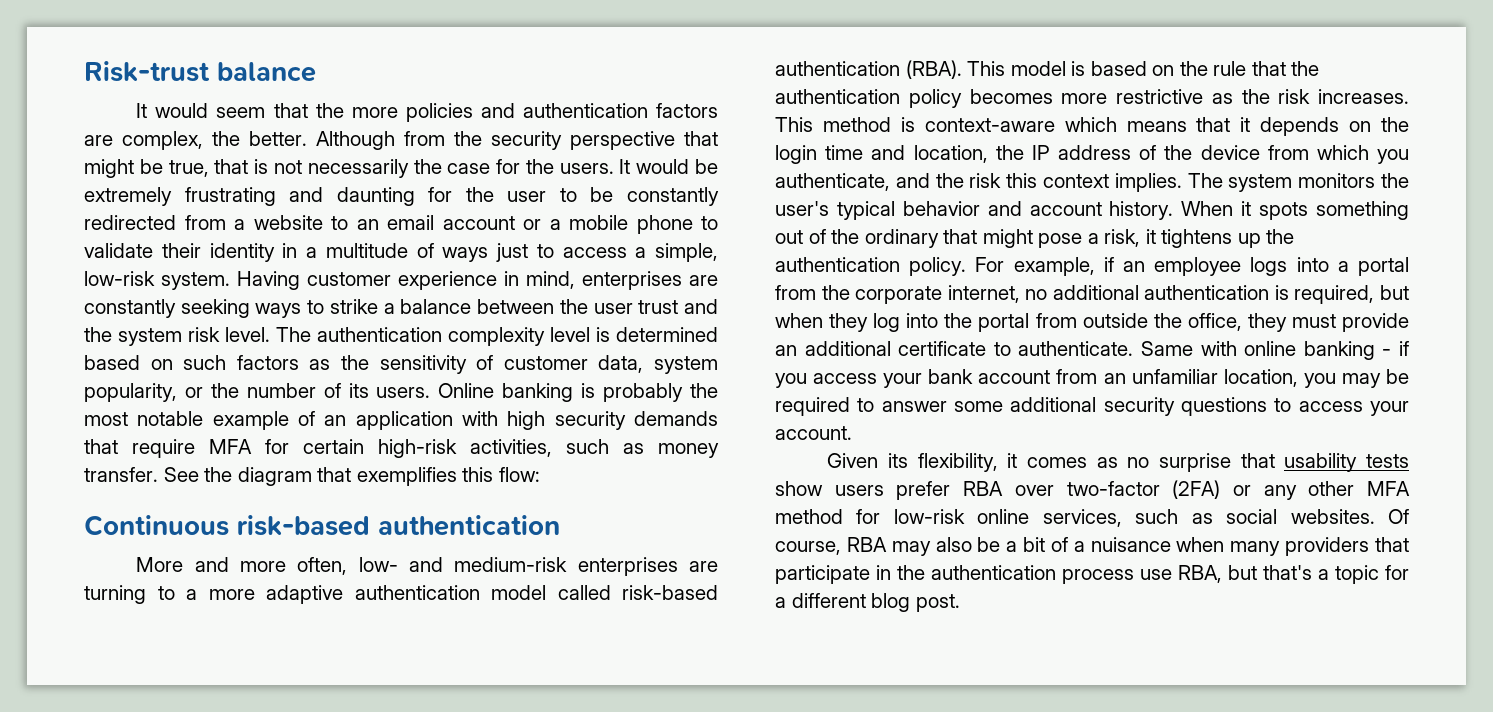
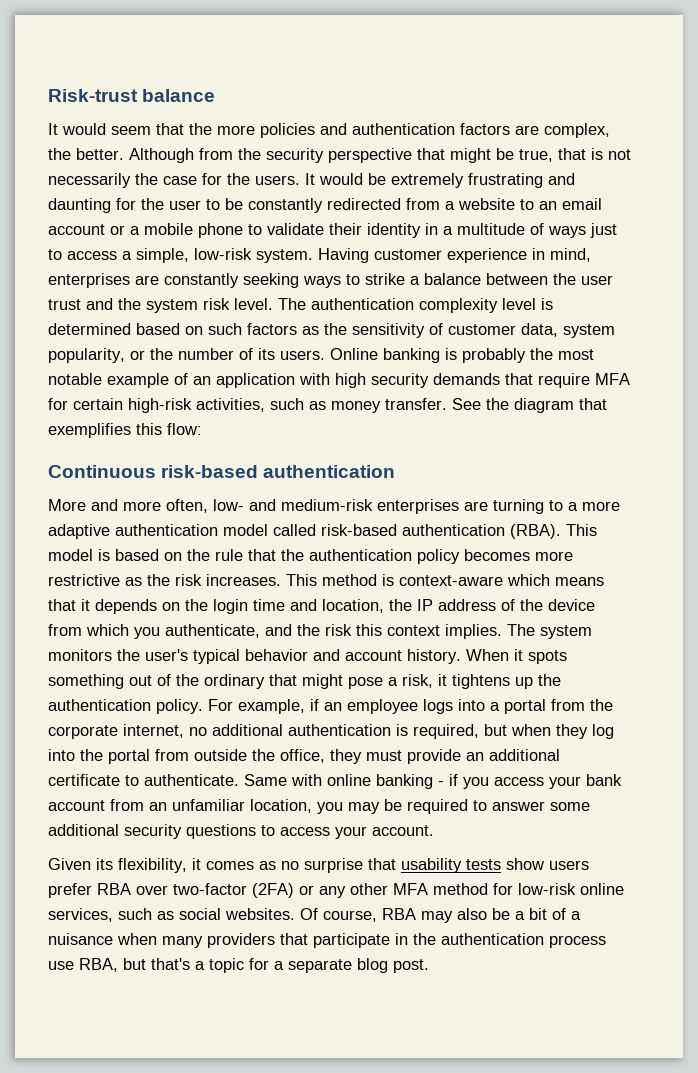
- Of course, RBA may also be a bit of a nuisance when many providers that participate in the authentication process use RBA, but that's a topic for a different blog post.
+ Of course, RBA may also be a bit of a nuisance when many providers that participate in the authentication process use RBA, but that's a topic for a separate blog post.

